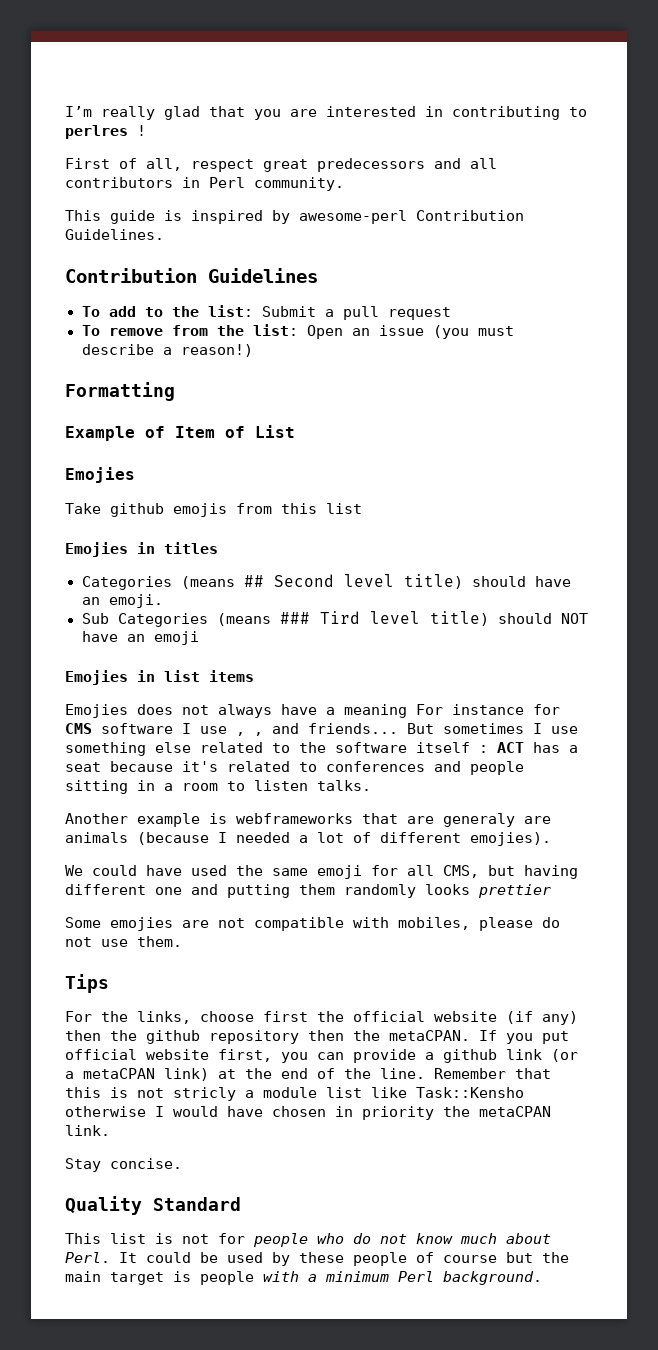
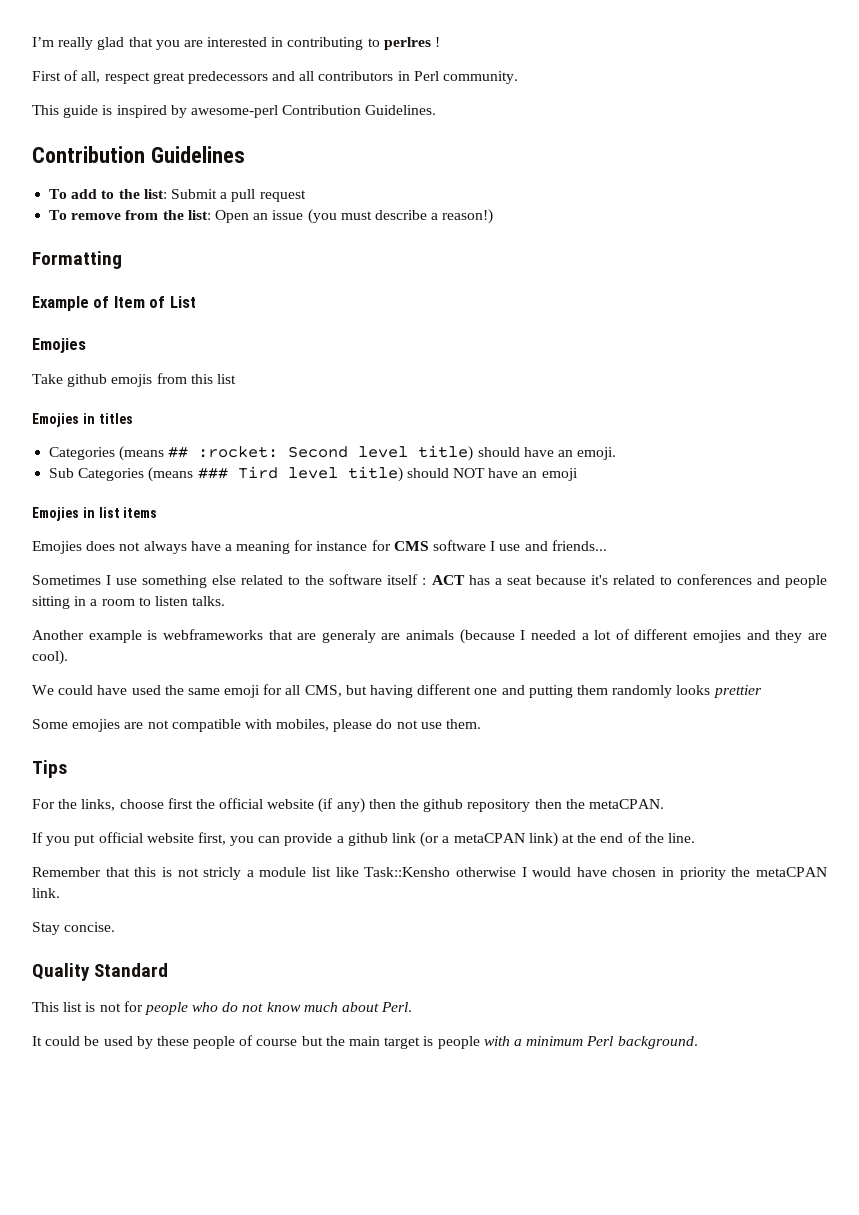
- Categories (means ## Second level title) should have an emoji.
+ Categories (means ## :rocket: Second level title) should have an emoji.
- Emojies does not always have a meaning For instance for CMS software I use , , and friends... But sometimes I use something else related to the software itself : ACT has a seat because it's related to conferences and people sitting in a room to listen talks.
+ Emojies does not always have a meaning for instance for CMS software I use and friends...
+ Sometimes I use something else related to the software itself : ACT has a seat because it's related to conferences and people sitting in a room to listen talks.
- Another example is webframeworks that are generaly are animals (because I needed a lot of different emojies).
+ Another example is webframeworks that are generaly are animals (because I needed a lot of different emojies and they are cool).
- For the links, choose first the official website (if any) then the github repository then the metaCPAN. If you put official website first, you can provide a github link (or a metaCPAN link) at the end of the line. Remember that this is not stricly a module list like Task::Kensho otherwise I would have chosen in priority the metaCPAN link.
+ For the links, choose first the official website (if any) then the github repository then the metaCPAN.
+ If you put official website first, you can provide a github link (or a metaCPAN link) at the end of the line.
+ Remember that this is not stricly a module list like Task::Kensho otherwise I would have chosen in priority the metaCPAN link.
- This list is not for people who do not know much about Perl. It could be used by these people of course but the main target is people with a minimum Perl background.
+ This list is not for people who do not know much about Perl.
+ It could be used by these people of course but the main target is people with a minimum Perl background.

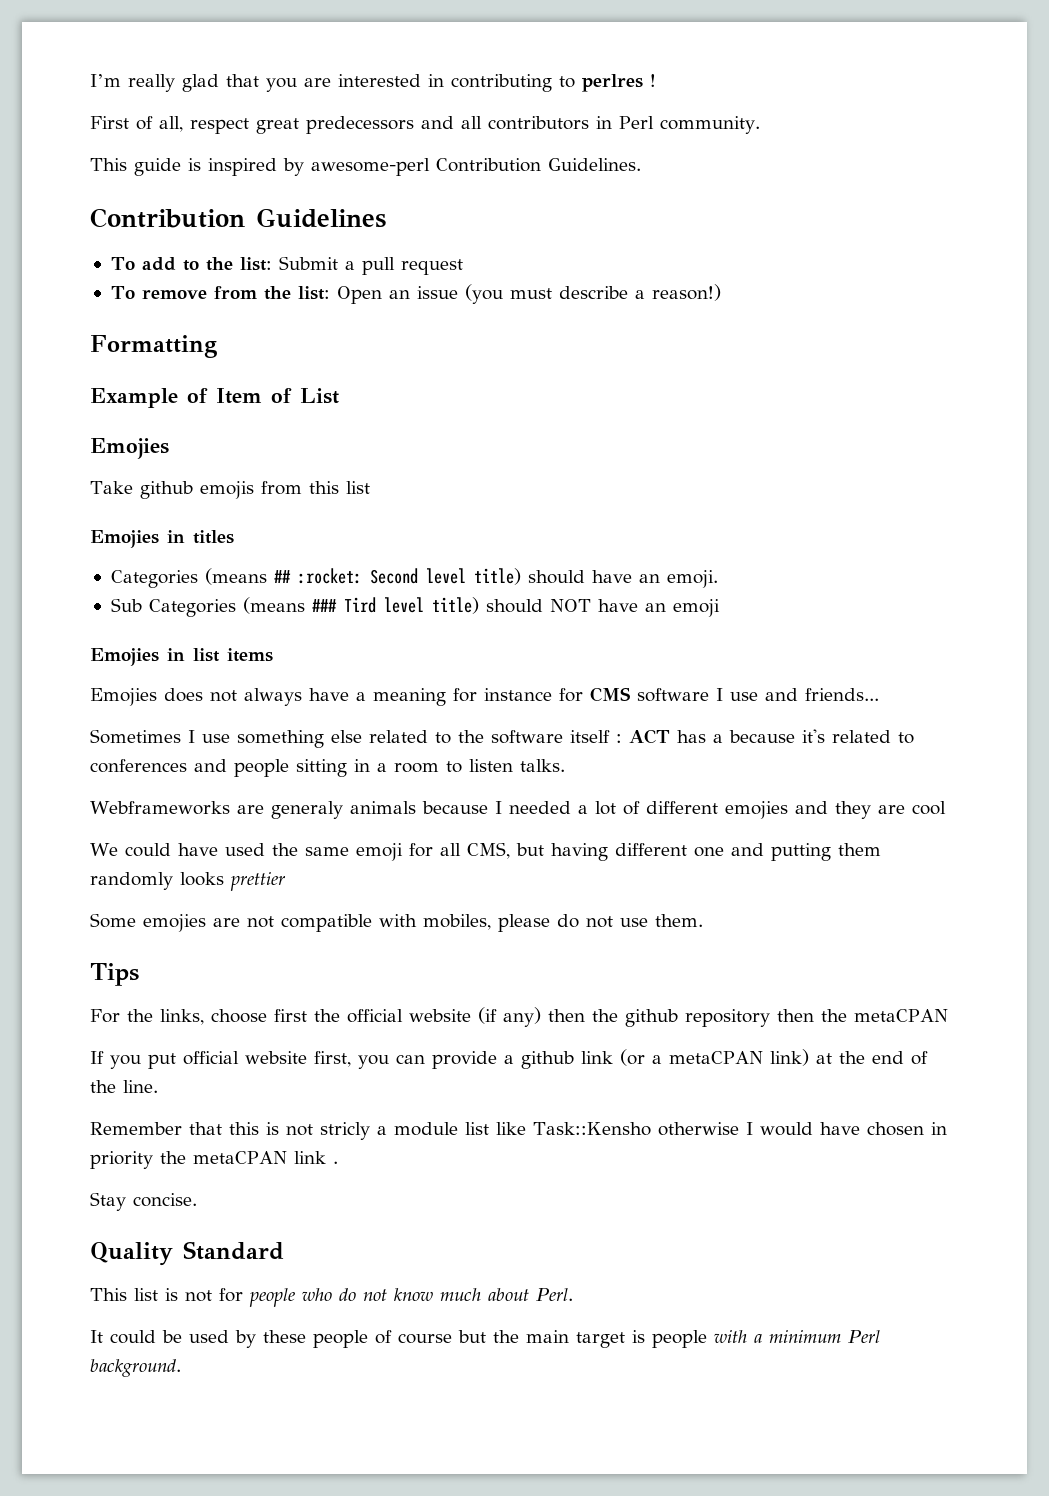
- Sometimes I use something else related to the software itself : ACT has a seat because it's related to conferences and people sitting in a room to listen talks.
+ Sometimes I use something else related to the software itself : ACT has a because it's related to conferences and people sitting in a room to listen talks.
- Another example is webframeworks that are generaly are animals (because I needed a lot of different emojies and they are cool).
+ Webframeworks are generaly animals because I needed a lot of different emojies and they are cool
- For the links, choose first the official website (if any) then the github repository then the metaCPAN.
+ For the links, choose first the official website (if any) then the github repository then the metaCPAN
- Remember that this is not stricly a module list like Task::Kensho otherwise I would have chosen in priority the metaCPAN link.
+ Remember that this is not stricly a module list like Task::Kensho otherwise I would have chosen in priority the metaCPAN link .

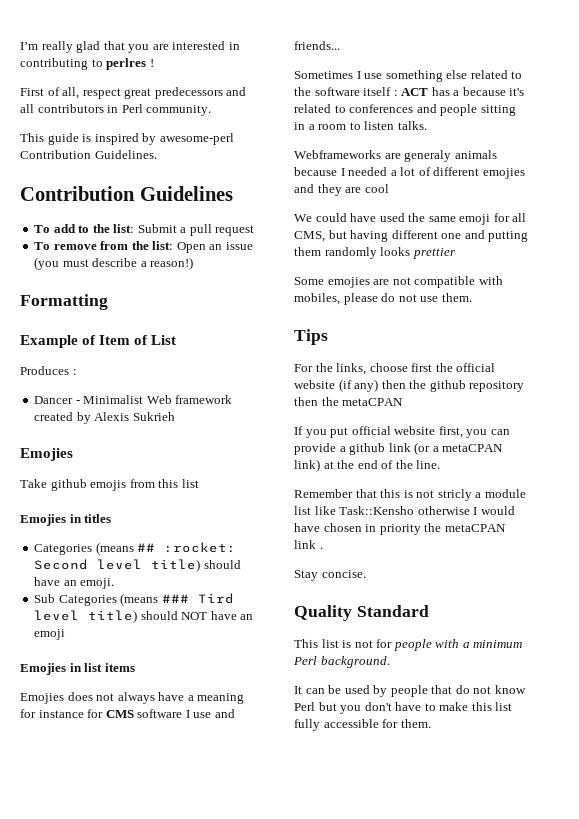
+ Produces :
+ Dancer - Minimalist Web framework created by Alexis Sukrieh
- This list is not for people who do not know much about Perl.
- It could be used by these people of course but the main target is people with a minimum Perl background.
+ This list is not for people with a minimum Perl background.
+ It can be used by people that do not know Perl but you don't have to make this list fully accessible for them.

